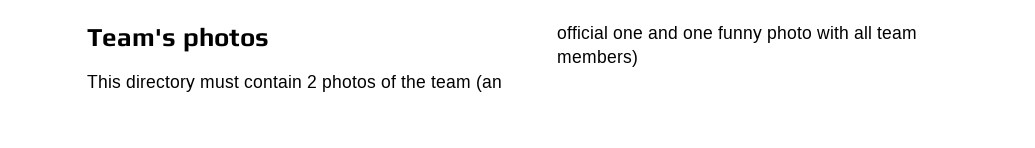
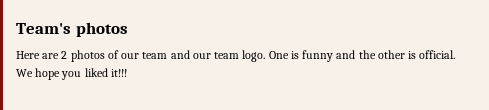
- This directory must contain 2 photos of the team (an official one and one funny photo with all team members)
+ Here are 2 photos of our team and our team logo. One is funny and the other is official. We hope you liked it!!!

